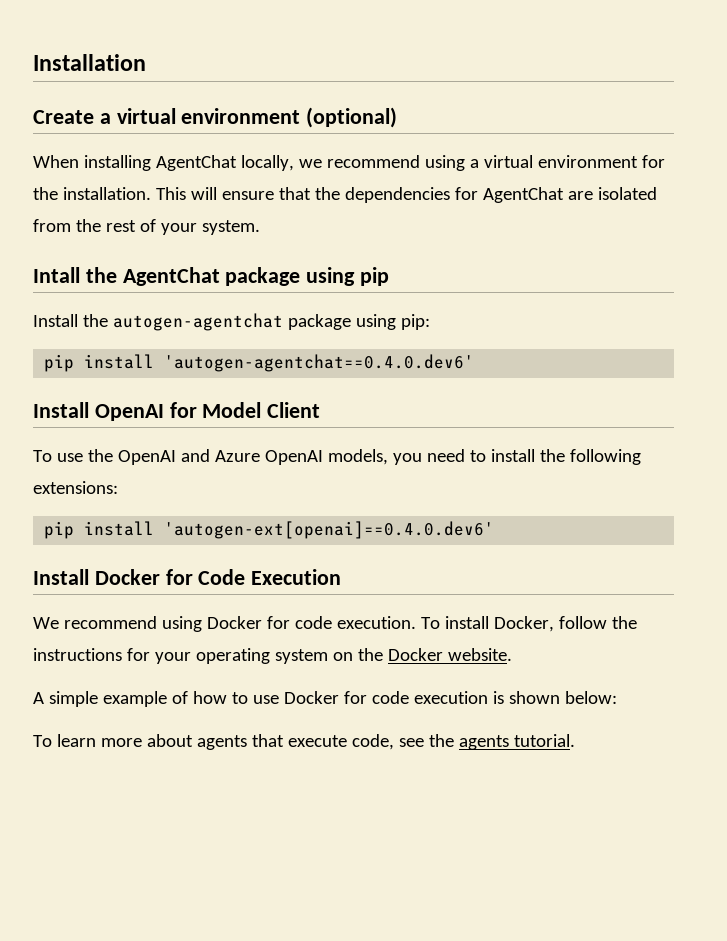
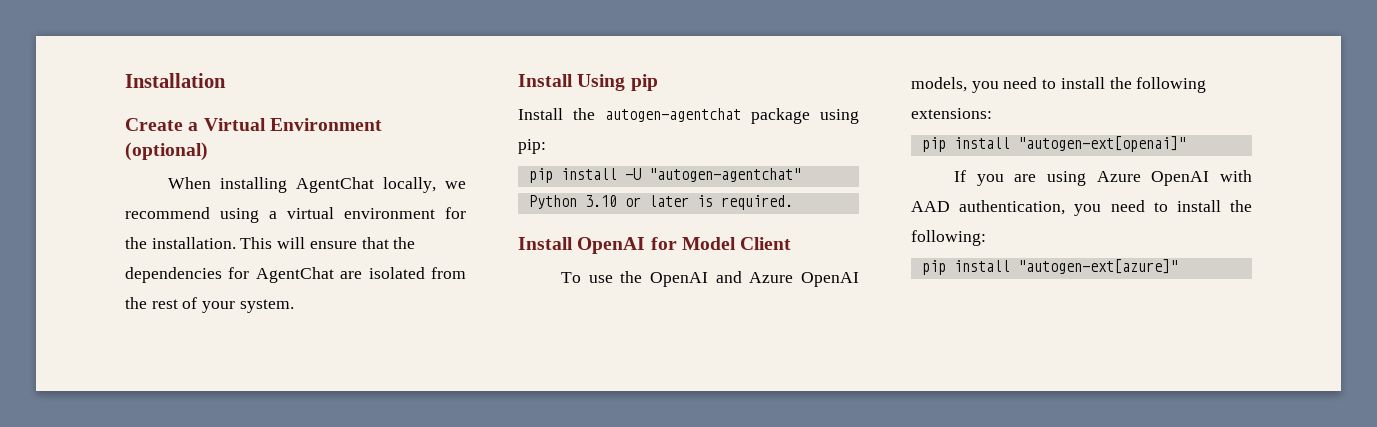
- Create a virtual environment (optional)
+ Create a Virtual Environment (optional)
- Intall the AgentChat package using pip
+ Install Using pip
- pip install 'autogen-agentchat==0.4.0.dev6'
+ pip install -U "autogen-agentchat"
+ Python 3.10 or later is required.
- pip install 'autogen-ext[openai]==0.4.0.dev6'
- Install Docker for Code Execution
- We recommend using Docker for code execution. To install Docker, follow the instructions for your operating system on the Docker website.
- A simple example of how to use Docker for code execution is shown below:
- To learn more about agents that execute code, see the agents tutorial.
+ pip install "autogen-ext[openai]"
+ If you are using Azure OpenAI with AAD authentication, you need to install the following:
+ pip install "autogen-ext[azure]"

